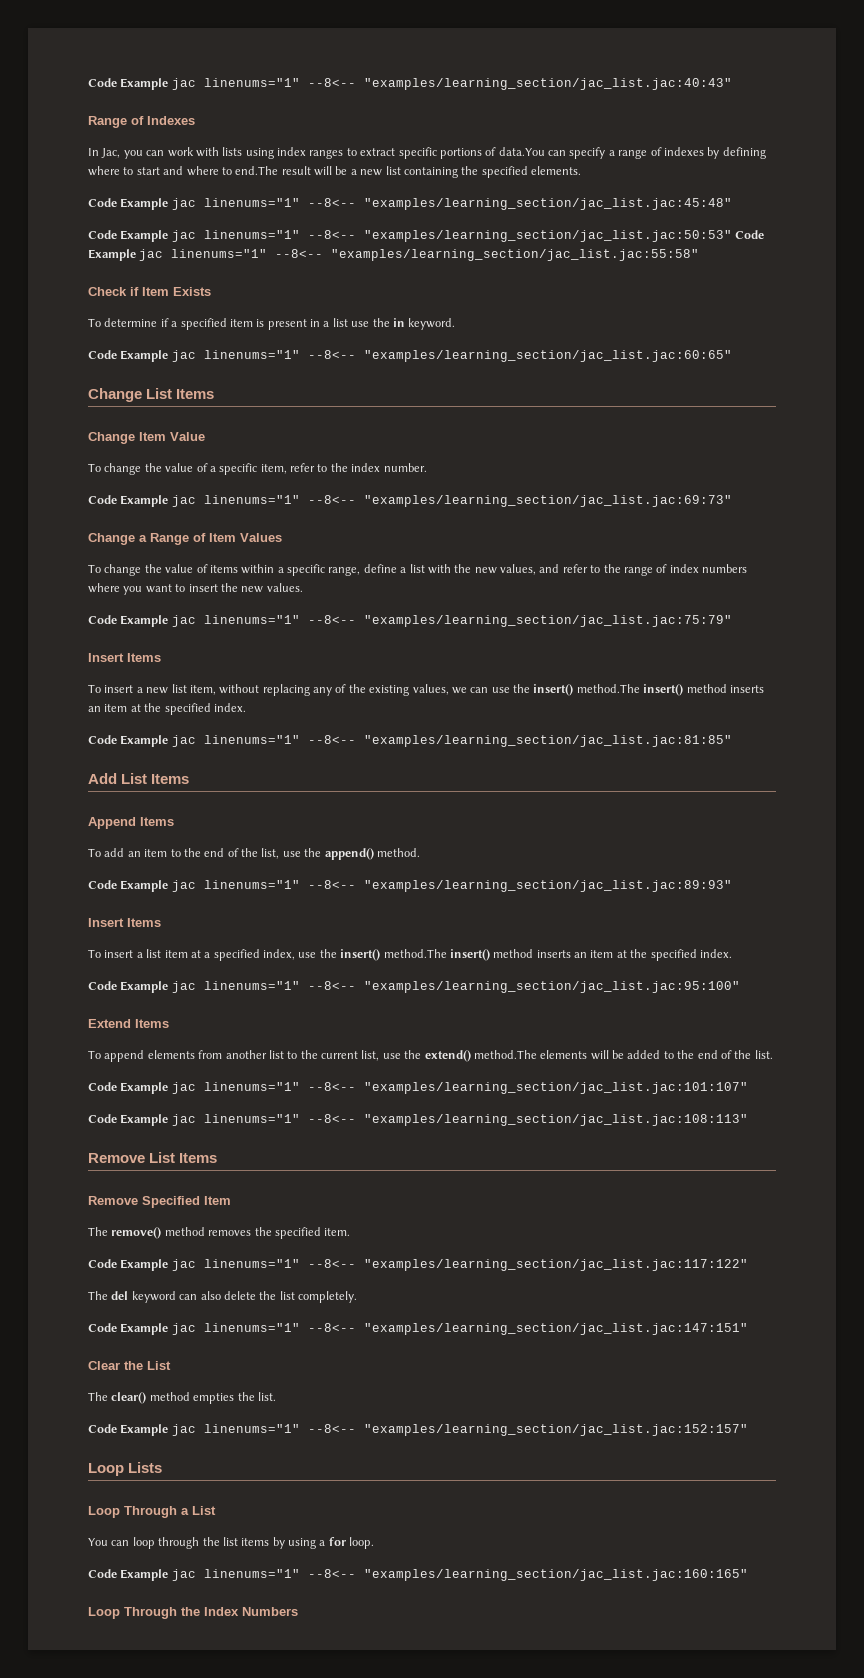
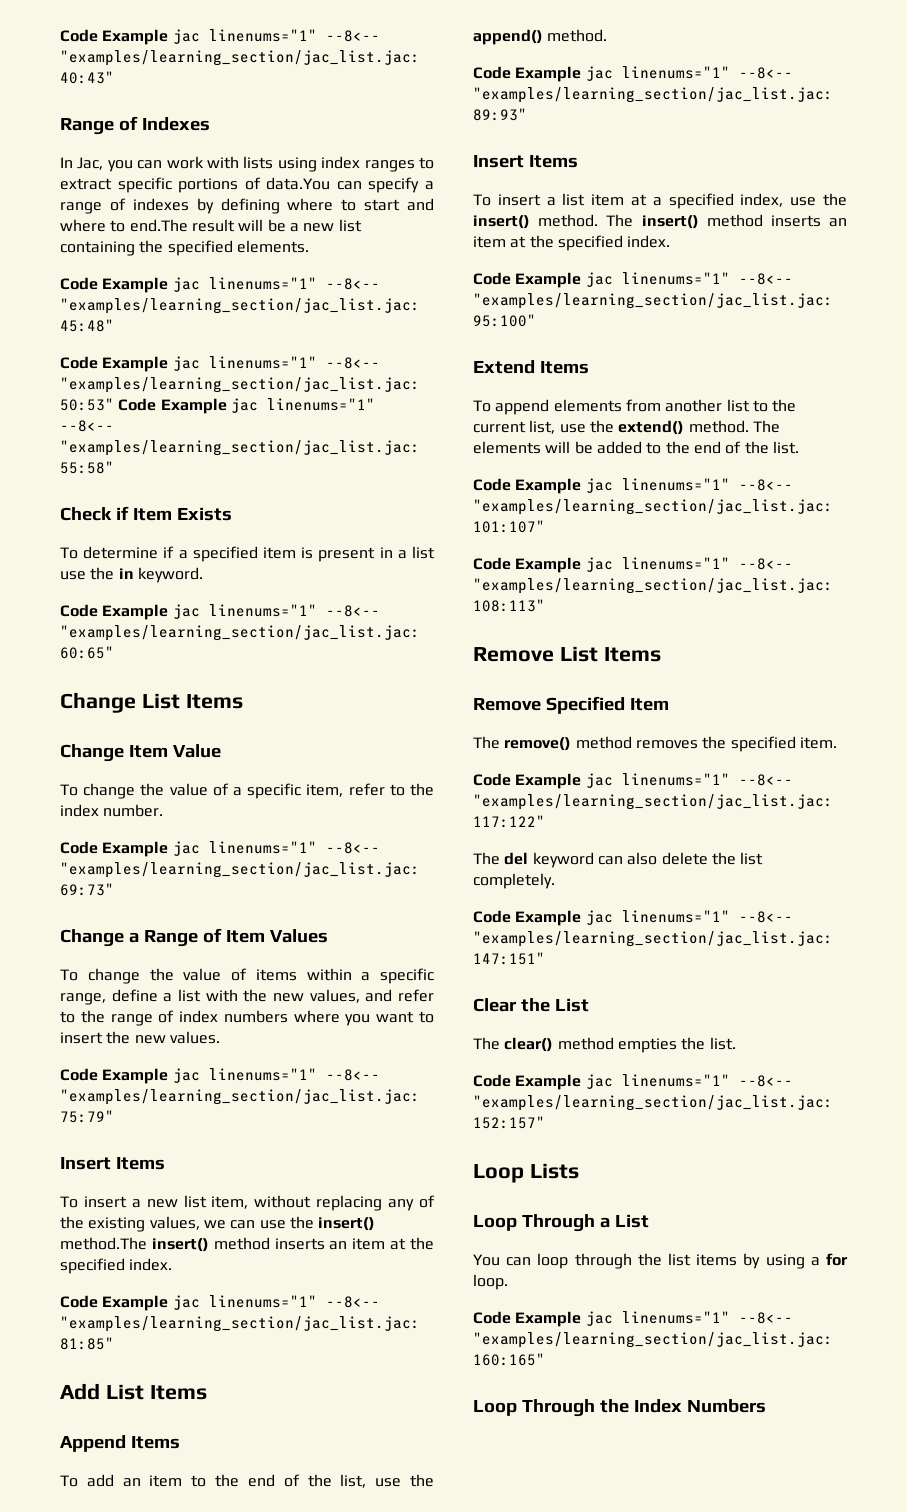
- To insert a list item at a specified index, use the insert() method.The insert() method inserts an item at the specified index.
+ To insert a list item at a specified index, use the insert() method. The insert() method inserts an item at the specified index.
- To append elements from another list to the current list, use the extend() method.The elements will be added to the end of the list.
+ To append elements from another list to the current list, use the extend() method. The elements will be added to the end of the list.

